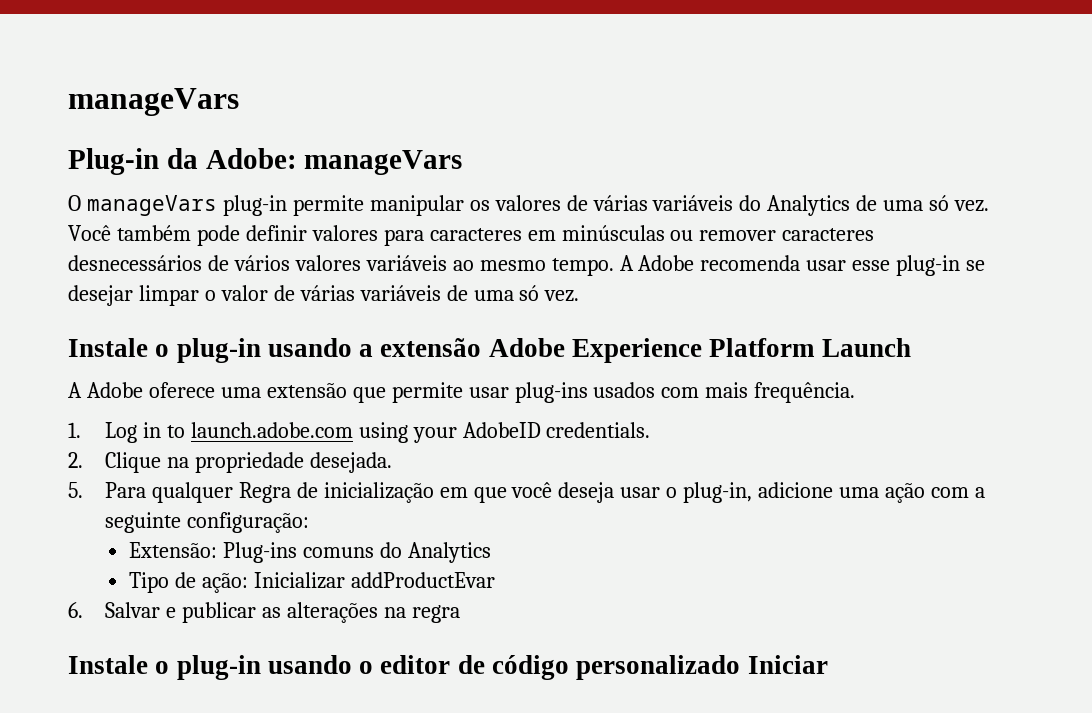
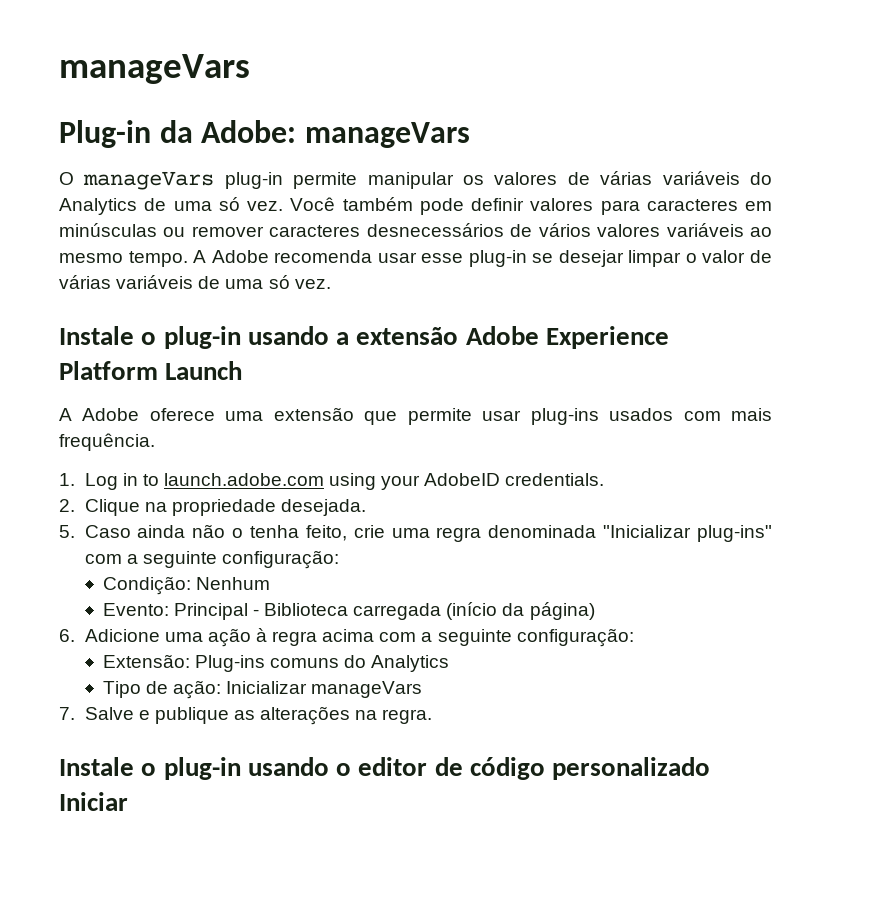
- 5. Para qualquer Regra de inicialização em que você deseja usar o plug-in, adicione uma ação com a seguinte configuração:
+ 5. Caso ainda não o tenha feito, crie uma regra denominada "Inicializar plug-ins" com a seguinte configuração:
+ Condição: Nenhum
+ Evento: Principal - Biblioteca carregada (início da página)
+ 6. Adicione uma ação à regra acima com a seguinte configuração:
- Tipo de ação: Inicializar addProductEvar
- 6. Salvar e publicar as alterações na regra
+ Tipo de ação: Inicializar manageVars
+ 7. Salve e publique as alterações na regra.

